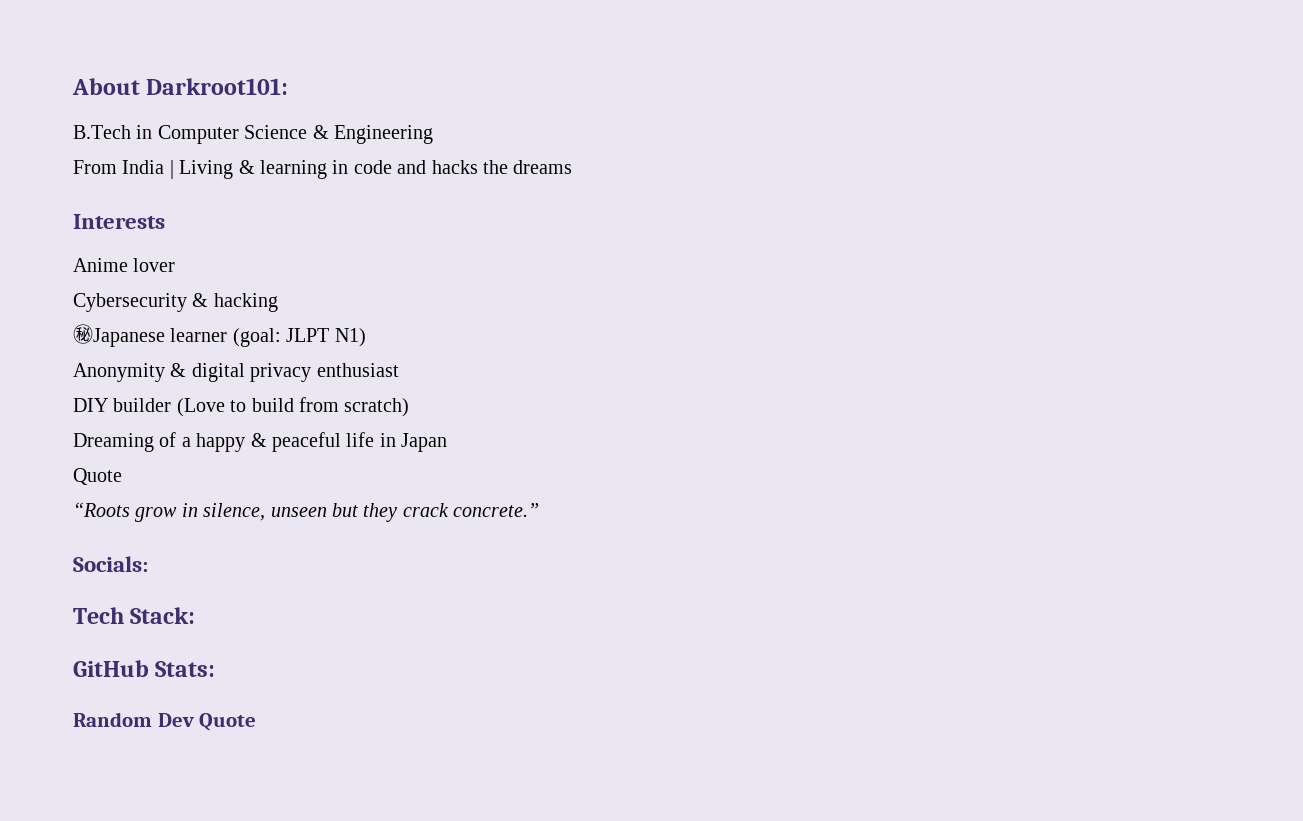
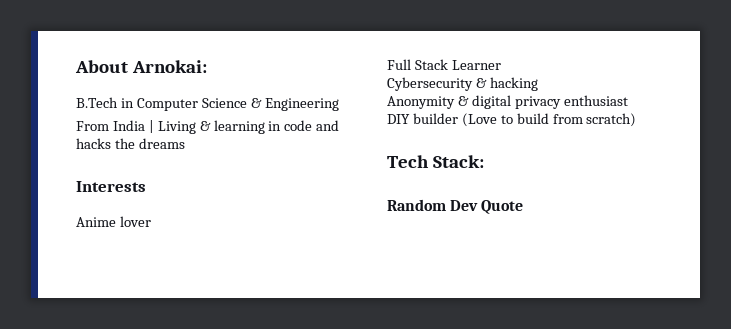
- About Darkroot101:
+ About Arnokai:
+ Full Stack Learner
- ㊙Japanese learner (goal: JLPT N1)
- Dreaming of a happy & peaceful life in Japan
- Quote
- “Roots grow in silence, unseen but they crack concrete.”
- Socials:
- GitHub Stats:

